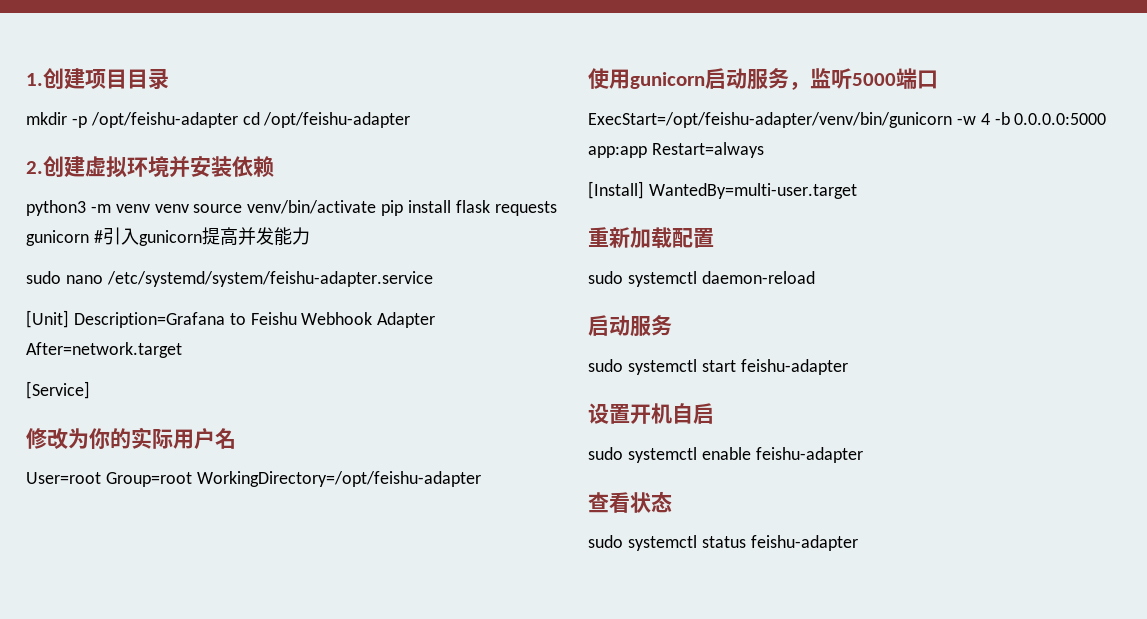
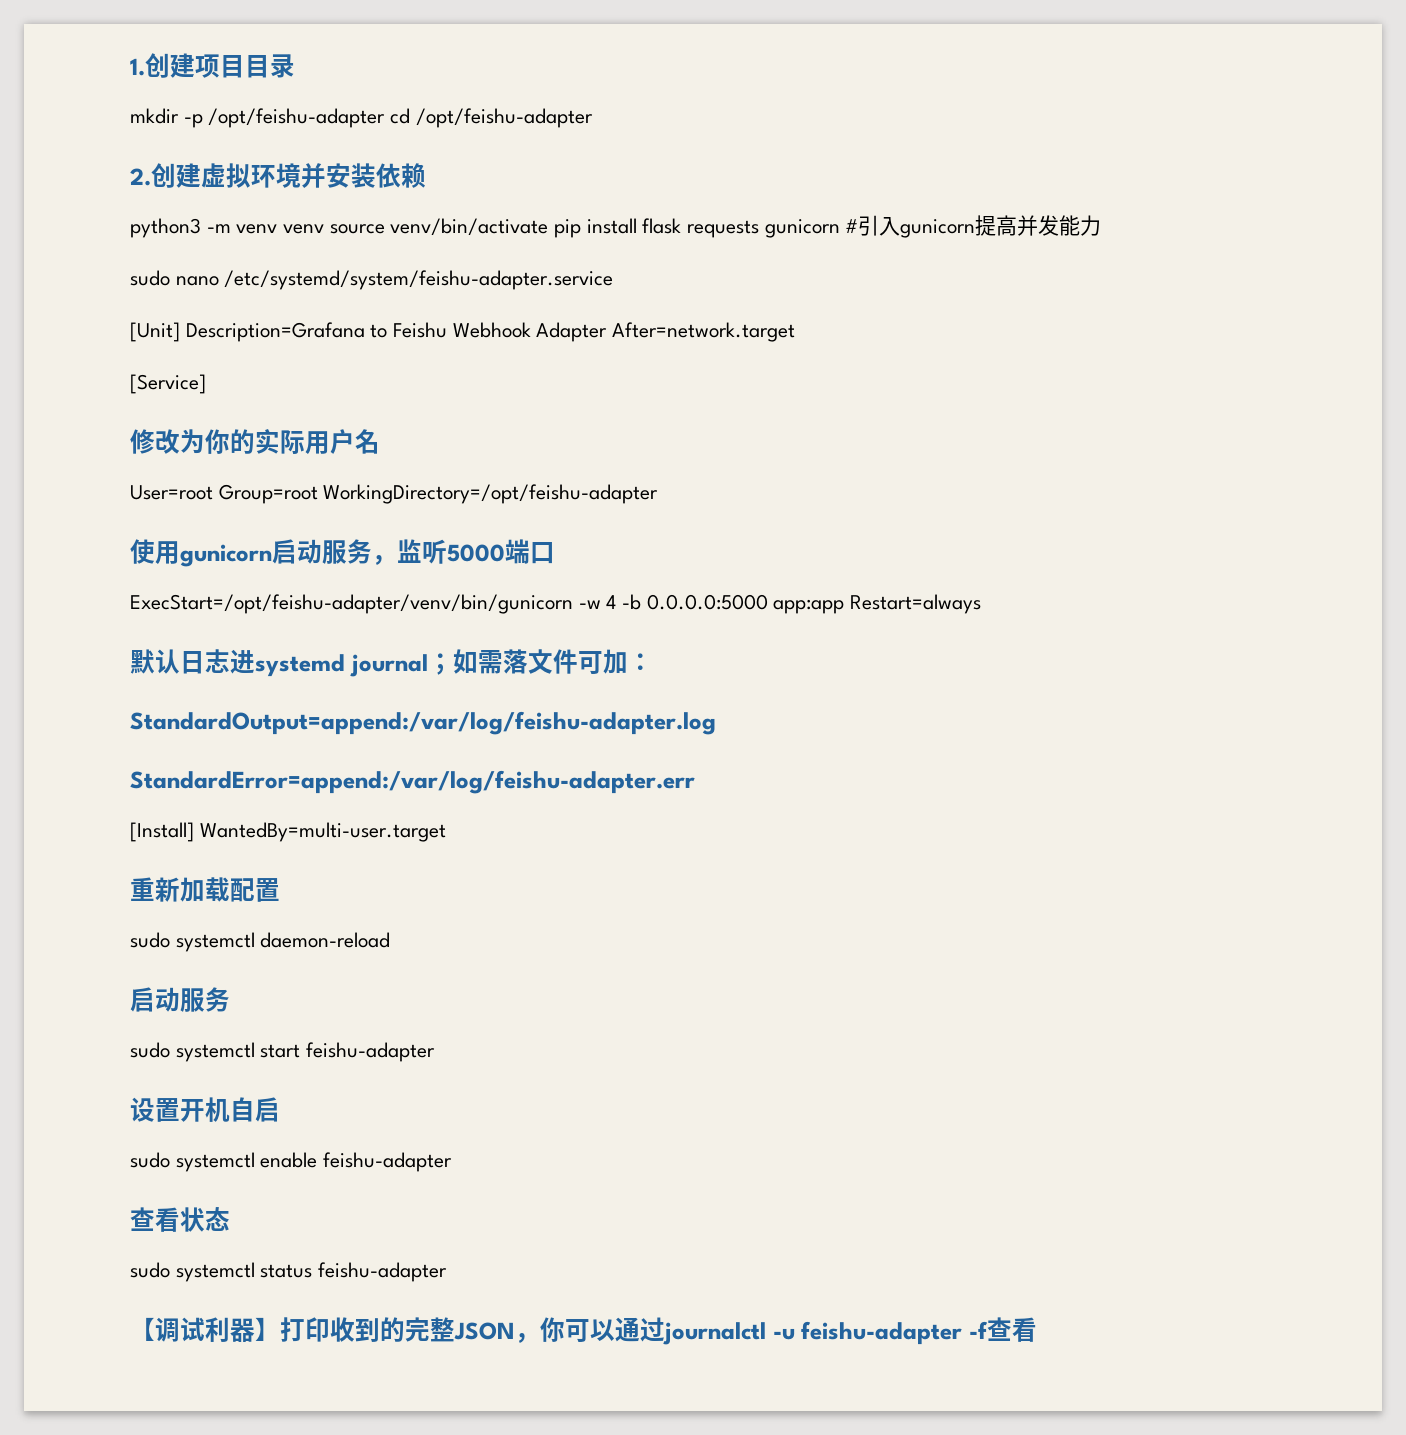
+ 默认日志进systemd journal；如需落文件可加：
+ StandardOutput=append:/var/log/feishu-adapter.log
+ StandardError=append:/var/log/feishu-adapter.err
+ 【调试利器】打印收到的完整JSON，你可以通过journalctl -u feishu-adapter -f查看

